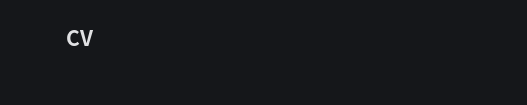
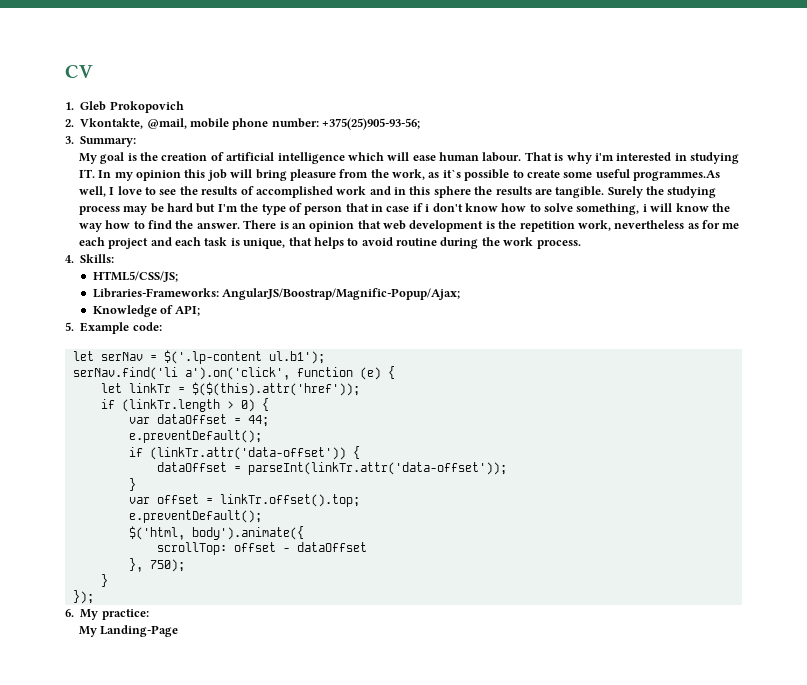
+ 1. Gleb Prokopovich
+ 2. Vkontakte, @mail, mobile phone number: +375(25)905-93-56;
+ 3. Summary:
+ My goal is the creation of artificial intelligence which will ease human labour. That is why i'm interested in studying IT. In my opinion this job will bring pleasure from the work, as it`s possible to create some useful programmes.As well, I love to see the results of accomplished work and in this sphere the results are tangible. Surely the studying process may be hard but I'm the type of person that in case if i don't know how to solve something, i will know the way how to find the answer. There is an opinion that web development is the repetition work, nevertheless as for me each project and each task is unique, that helps to avoid routine during the work process.
+ 4. Skills:
+ HTML5/CSS/JS;
+ Libraries-Frameworks: AngularJS/Boostrap/Magnific-Popup/Ajax;
+ Knowledge of API;
+ 5. Example code:
+ let serNav = $('.lp-content ul.b1');
+ serNav.find('li a').on('click', function (e) {
+ let linkTr = $($(this).attr('href'));
+ if (linkTr.length > 0) {
+ var dataOffset = 44;
+ e.preventDefault();
+ if (linkTr.attr('data-offset')) {
+ dataOffset = parseInt(linkTr.attr('data-offset'));
+ }
+ var offset = linkTr.offset().top;
+ e.preventDefault();
+ $('html, body').animate({
+ scrollTop: offset - dataOffset
+ }, 750);
+ }
+ });
+ 6. My practice:
+ My Landing-Page

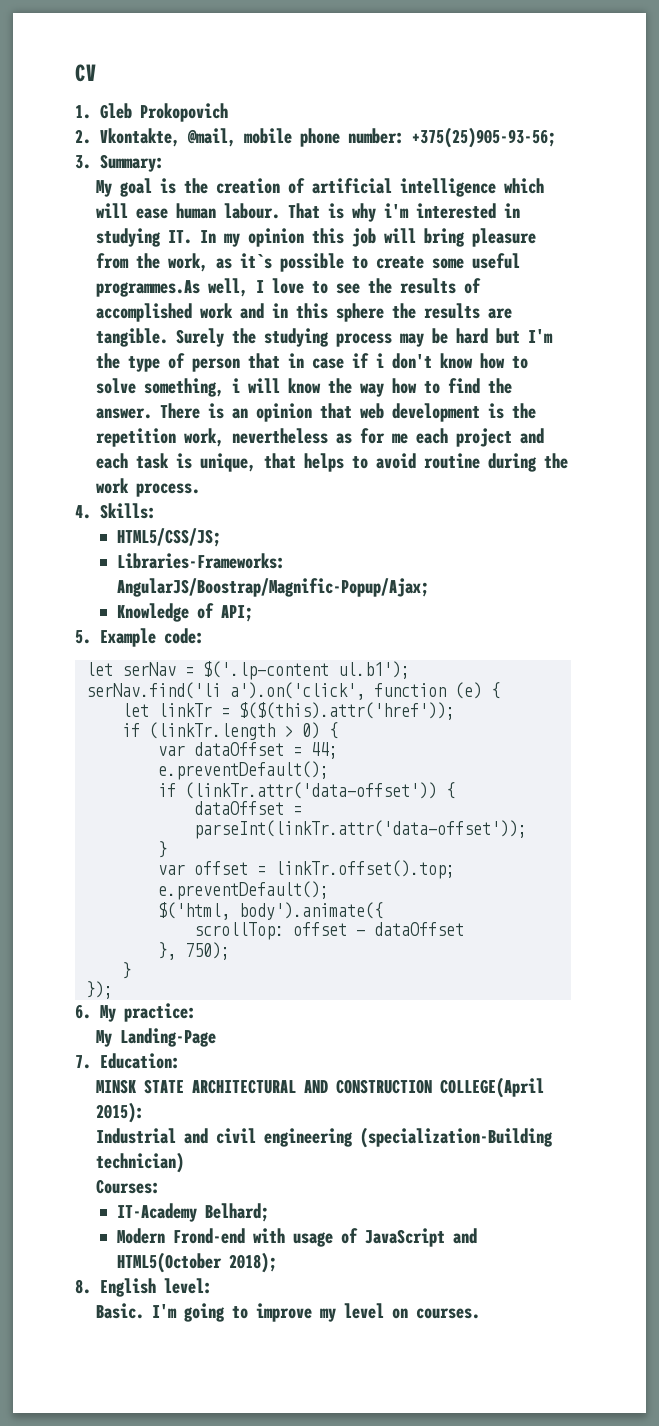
+ 7. Education:
+ MINSK STATE ARCHITECTURAL AND CONSTRUCTION COLLEGE(April 2015):
+ Industrial and civil engineering (specialization-Building technician)
+ Courses:
+ IT-Academy Belhard;
+ Modern Frond-end with usage of JavaScript and HTML5(October 2018);
+ 8. English level:
+ Basic. I'm going to improve my level on courses.

